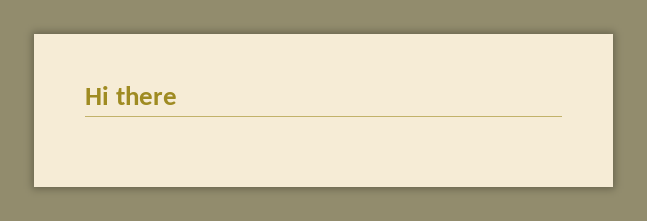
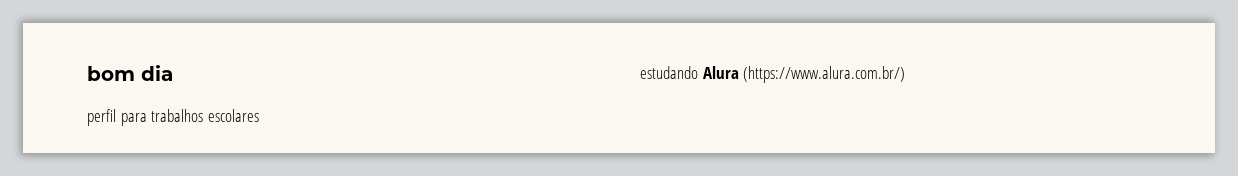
- Hi there
+ bom dia
+ perfil para trabalhos escolares
+ estudando Alura (https://www.alura.com.br/)

